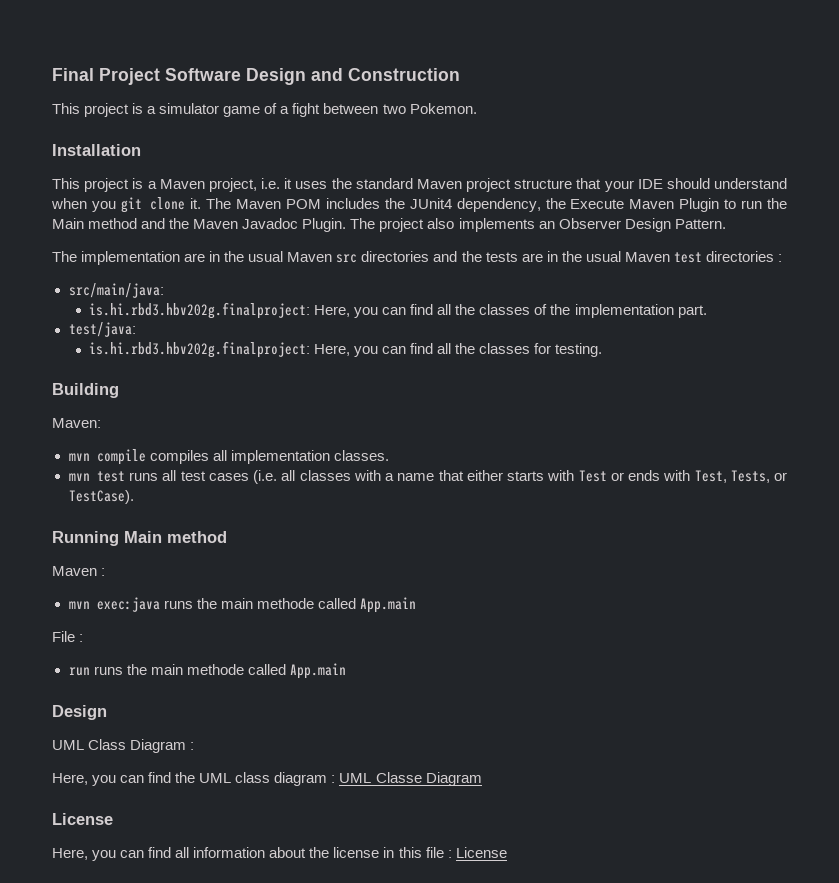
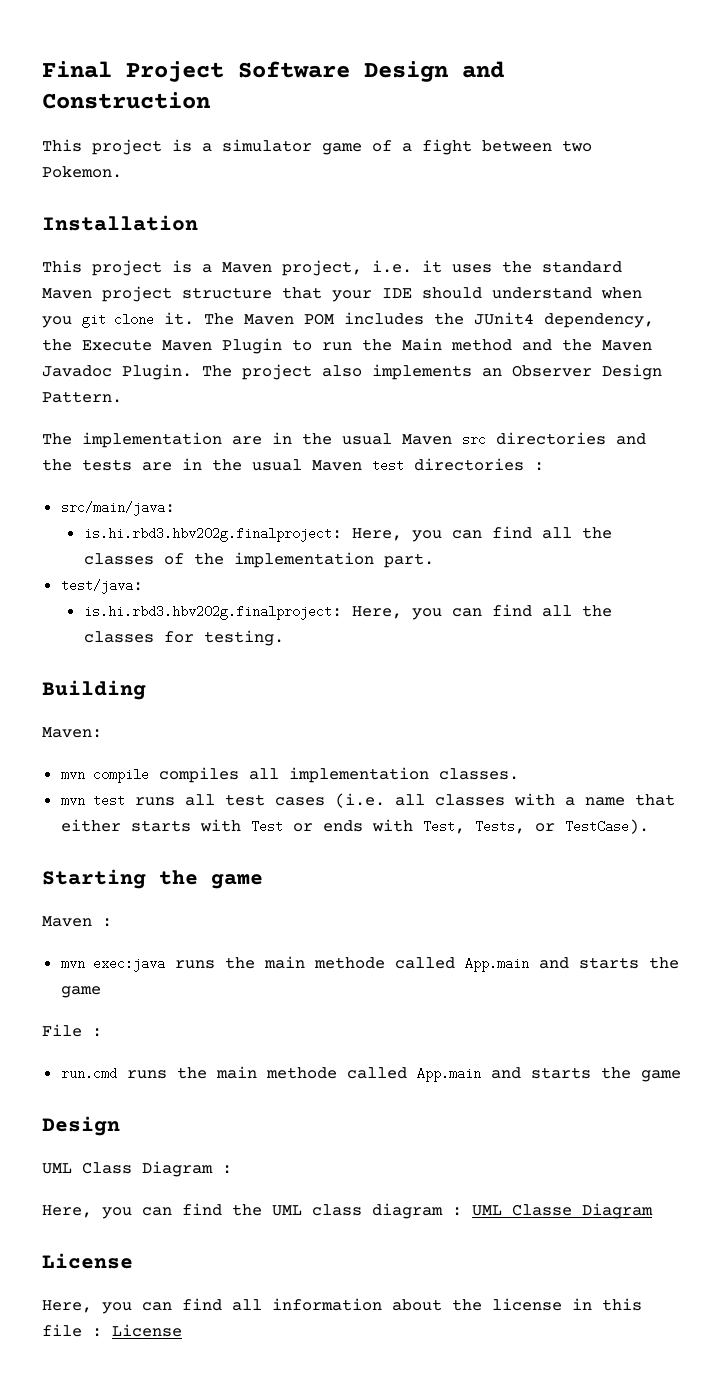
- Running Main method
+ Starting the game
- mvn exec:java runs the main methode called App.main
+ mvn exec:java runs the main methode called App.main and starts the game
- run runs the main methode called App.main
+ run.cmd runs the main methode called App.main and starts the game

